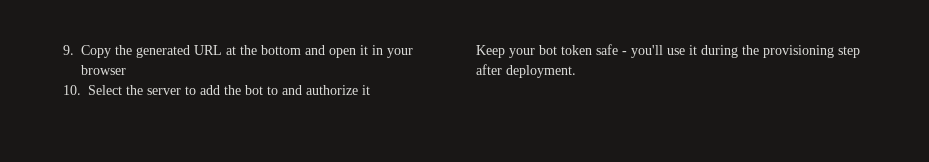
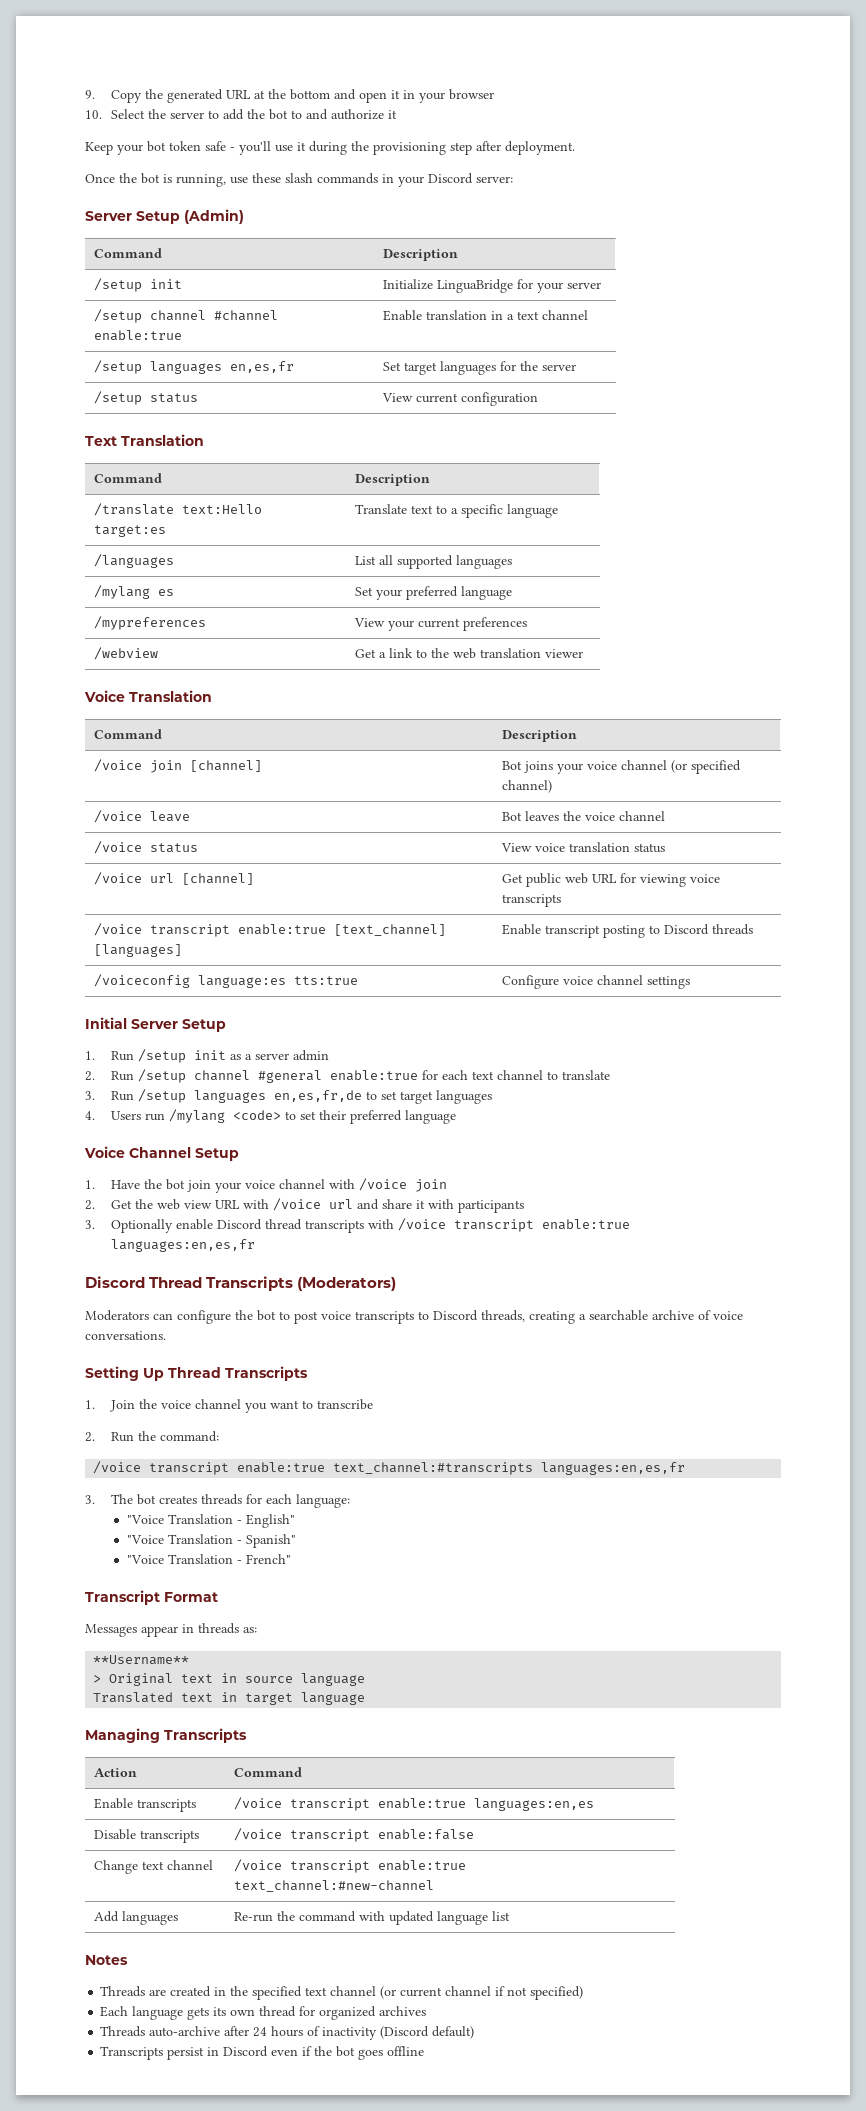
+ Once the bot is running, use these slash commands in your Discord server:
+ Server Setup (Admin)
+ Command | Description
+ /setup init | Initialize LinguaBridge for your server
+ /setup channel #channel enable:true | Enable translation in a text channel
+ /setup languages en,es,fr | Set target languages for the server
+ /setup status | View current configuration
+ Text Translation
+ Command | Description
+ /translate text:Hello target:es | Translate text to a specific language
+ /languages | List all supported languages
+ /mylang es | Set your preferred language
+ /mypreferences | View your current preferences
+ /webview | Get a link to the web translation viewer
+ Voice Translation
+ Command | Description
+ /voice join [channel] | Bot joins your voice channel (or specified channel)
+ /voice leave | Bot leaves the voice channel
+ /voice status | View voice translation status
+ /voice url [channel] | Get public web URL for viewing voice transcripts
+ /voice transcript enable:true [text_channel] [languages] | Enable transcript posting to Discord threads
+ /voiceconfig language:es tts:true | Configure voice channel settings
+ Initial Server Setup
+ 1. Run /setup init as a server admin
+ 2. Run /setup channel #general enable:true for each text channel to translate
+ 3. Run /setup languages en,es,fr,de to set target languages
+ 4. Users run /mylang <code> to set their preferred language
+ Voice Channel Setup
+ 1. Have the bot join your voice channel with /voice join
+ 2. Get the web view URL with /voice url and share it with participants
+ 3. Optionally enable Discord thread transcripts with /voice transcript enable:true languages:en,es,fr
+ Discord Thread Transcripts (Moderators)
+ Moderators can configure the bot to post voice transcripts to Discord threads, creating a searchable archive of voice conversations.
+ Setting Up Thread Transcripts
+ 1. Join the voice channel you want to transcribe
+ 2. Run the command:
+ /voice transcript enable:true text_channel:#transcripts languages:en,es,fr
+ 3. The bot creates threads for each language:
+ "Voice Translation - English"
+ "Voice Translation - Spanish"
+ "Voice Translation - French"
+ Transcript Format
+ Messages appear in threads as:
+ **Username**
+ > Original text in source language
+ Translated text in target language
+ Managing Transcripts
+ Action | Command
+ Enable transcripts | /voice transcript enable:true languages:en,es
+ Disable transcripts | /voice transcript enable:false
+ Change text channel | /voice transcript enable:true text_channel:#new-channel
+ Add languages | Re-run the command with updated language list
+ Notes
+ Threads are created in the specified text channel (or current channel if not specified)
+ Each language gets its own thread for organized archives
+ Threads auto-archive after 24 hours of inactivity (Discord default)
+ Transcripts persist in Discord even if the bot goes offline

